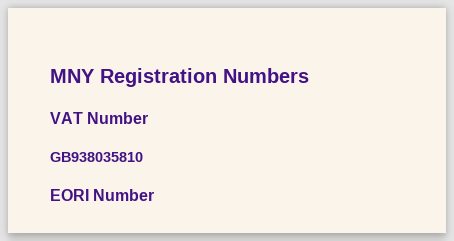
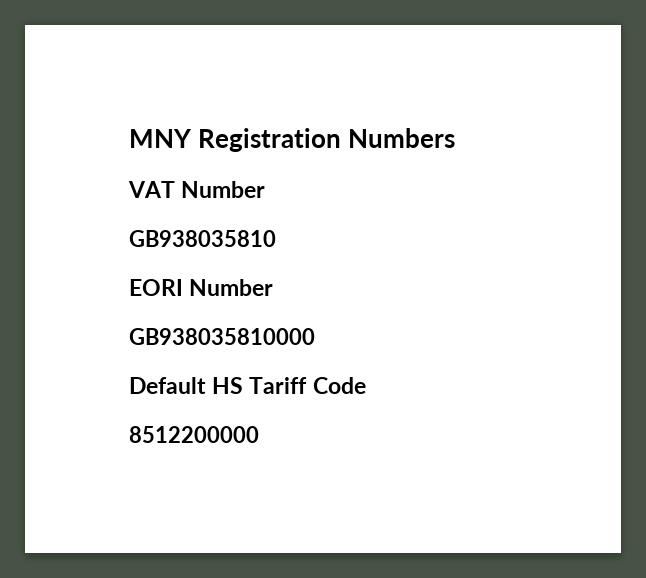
+ GB938035810000
+ Default HS Tariff Code
+ 8512200000

